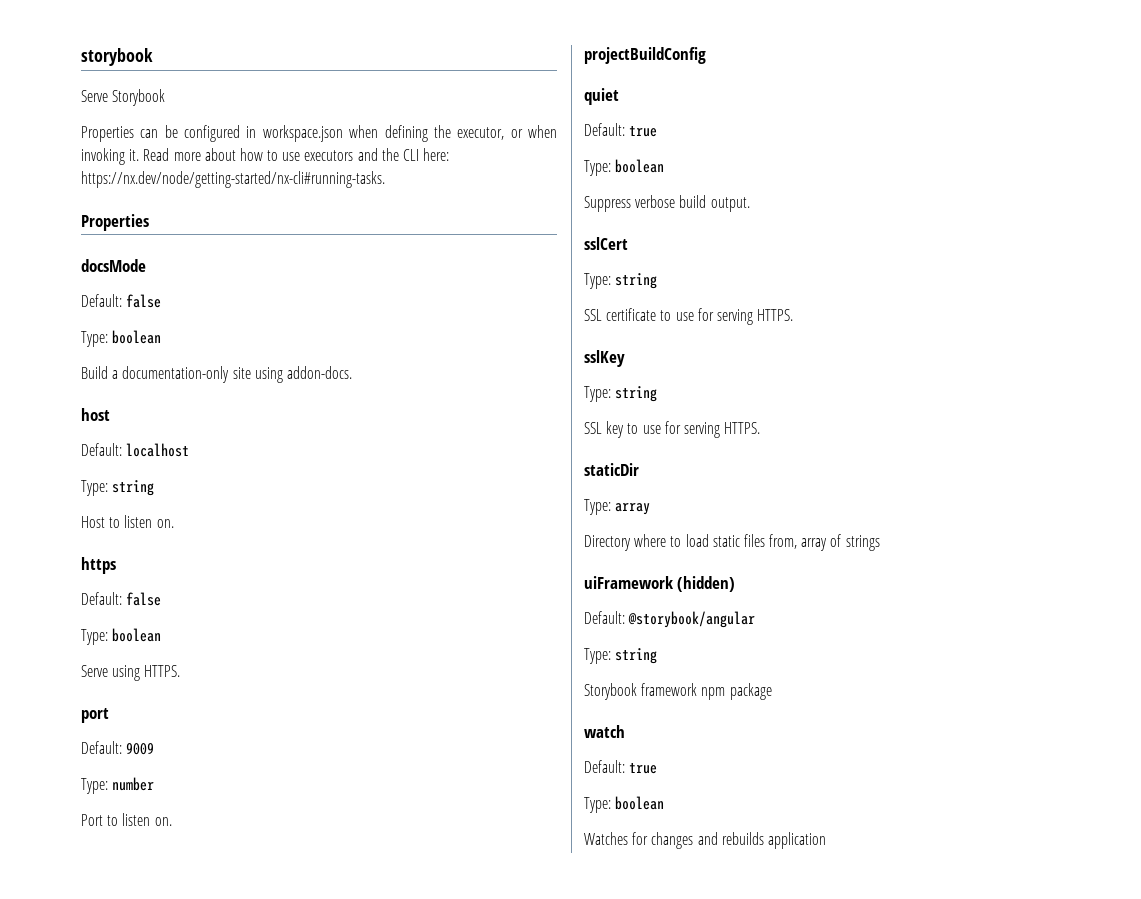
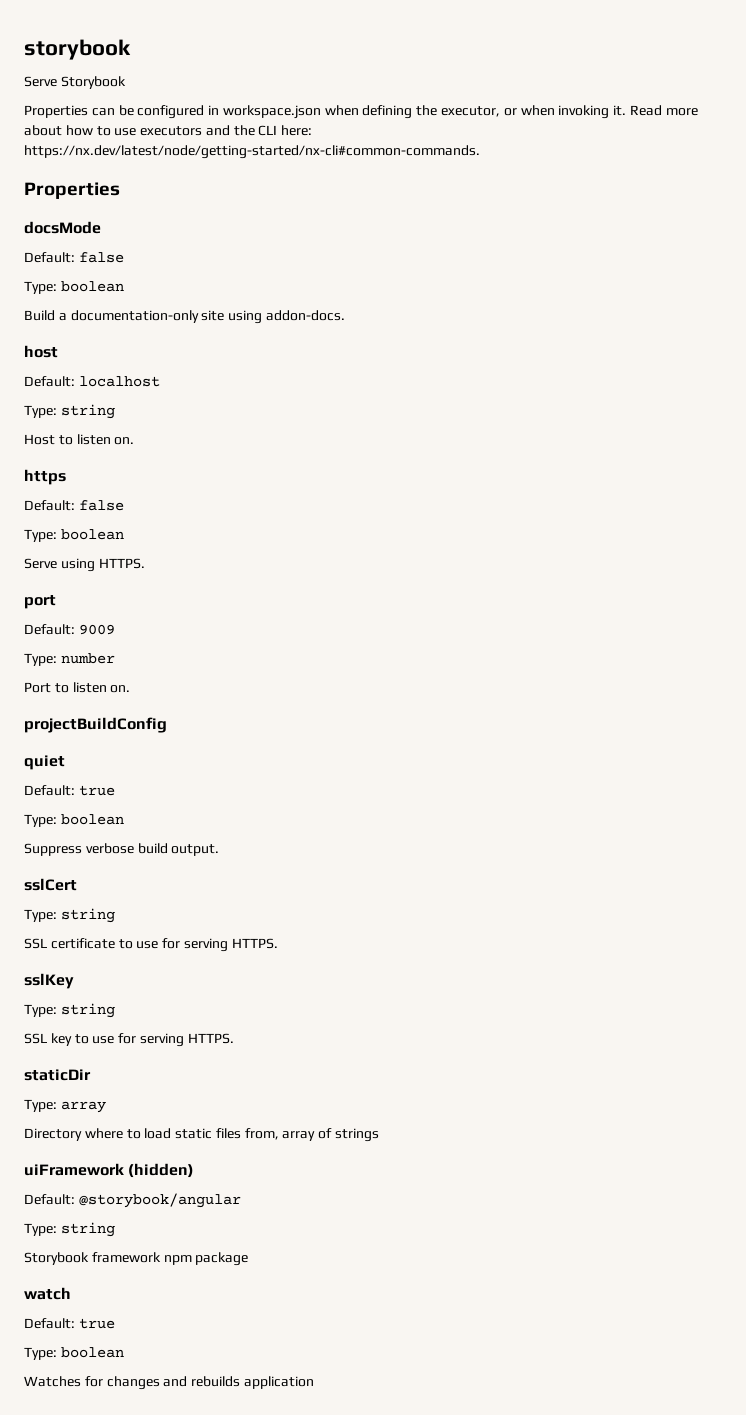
- Read more about how to use executors and the CLI here: https://nx.dev/node/getting-started/nx-cli#running-tasks.
+ Read more about how to use executors and the CLI here: https://nx.dev/latest/node/getting-started/nx-cli#common-commands.

